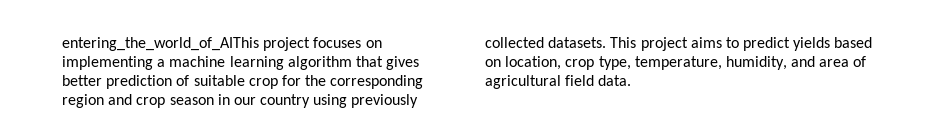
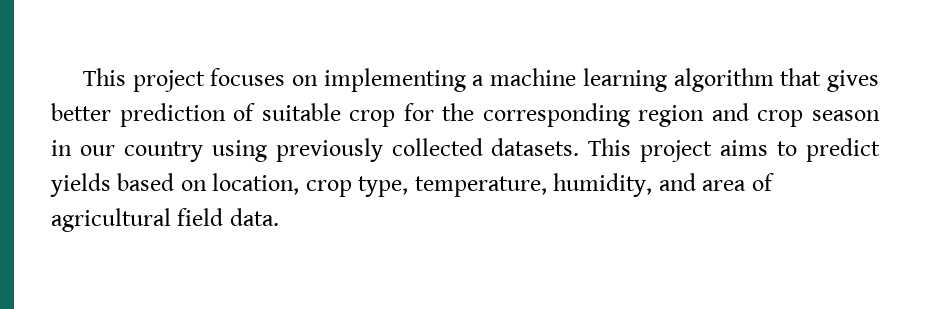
- entering_the_world_of_AIThis project focuses on implementing a machine learning algorithm that gives better prediction of suitable crop for the corresponding region and crop season in our country using previously collected datasets.
+ This project focuses on implementing a machine learning algorithm that gives better prediction of suitable crop for the corresponding region and crop season in our country using previously collected datasets.

